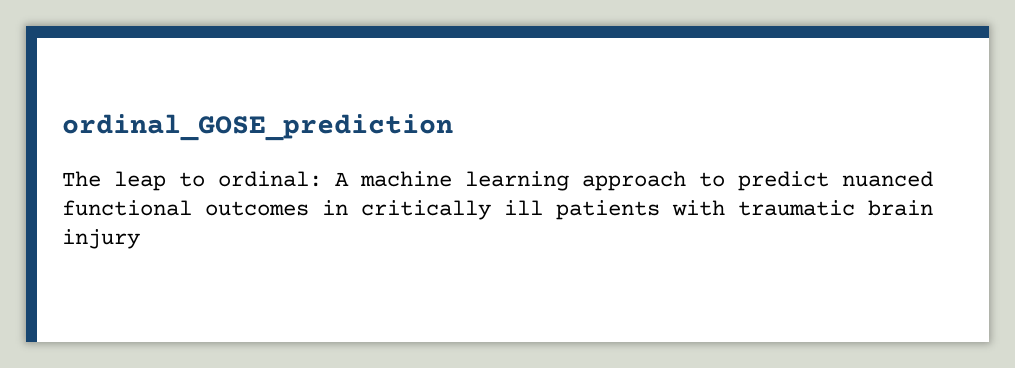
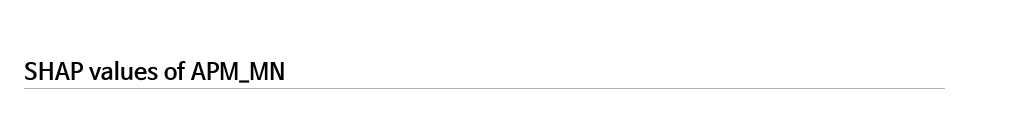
- ordinal_GOSE_prediction
- The leap to ordinal: A machine learning approach to predict nuanced functional outcomes in critically ill patients with traumatic brain injury
+ SHAP values of APM_MN

